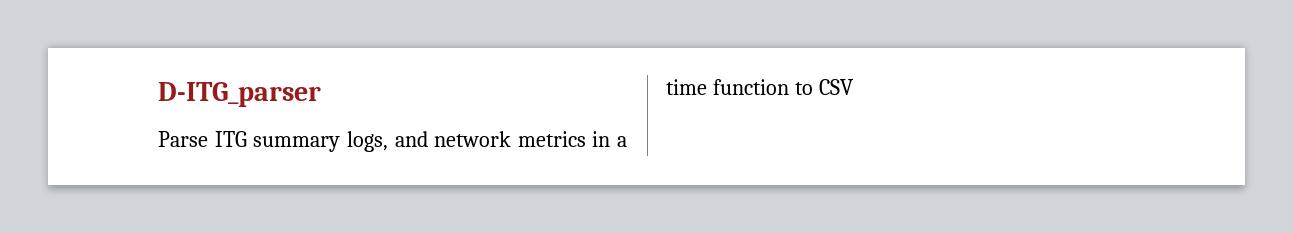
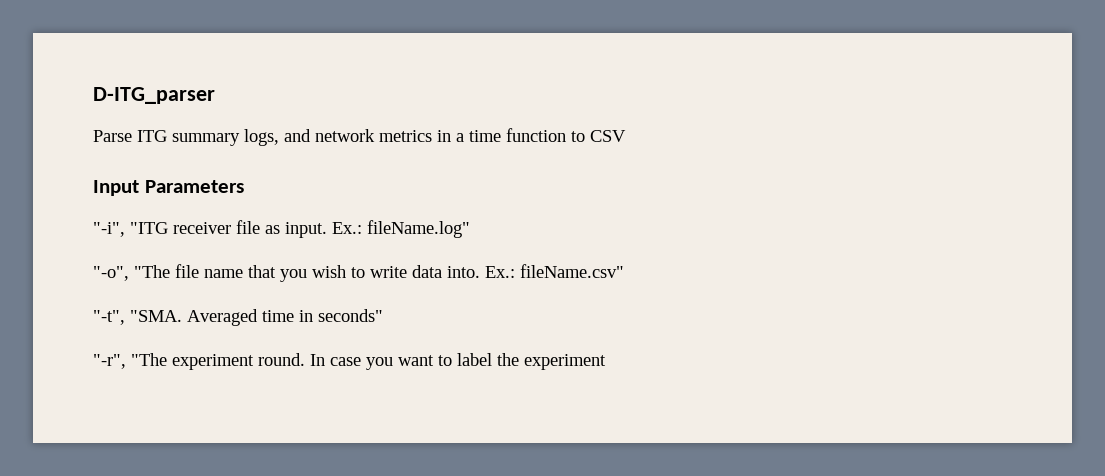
+ Input Parameters
+ "-i", "ITG receiver file as input. Ex.: fileName.log"
+ "-o", "The file name that you wish to write data into. Ex.: fileName.csv"
+ "-t", "SMA. Averaged time in seconds"
+ "-r", "The experiment round. In case you want to label the experiment

